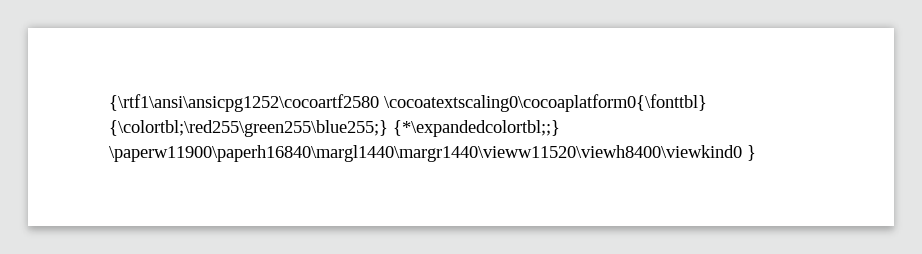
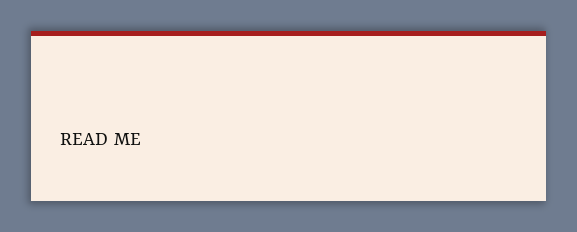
- {\rtf1\ansi\ansicpg1252\cocoartf2580 \cocoatextscaling0\cocoaplatform0{\fonttbl} {\colortbl;\red255\green255\blue255;} {*\expandedcolortbl;;} \paperw11900\paperh16840\margl1440\margr1440\vieww11520\viewh8400\viewkind0 }
+ READ ME

